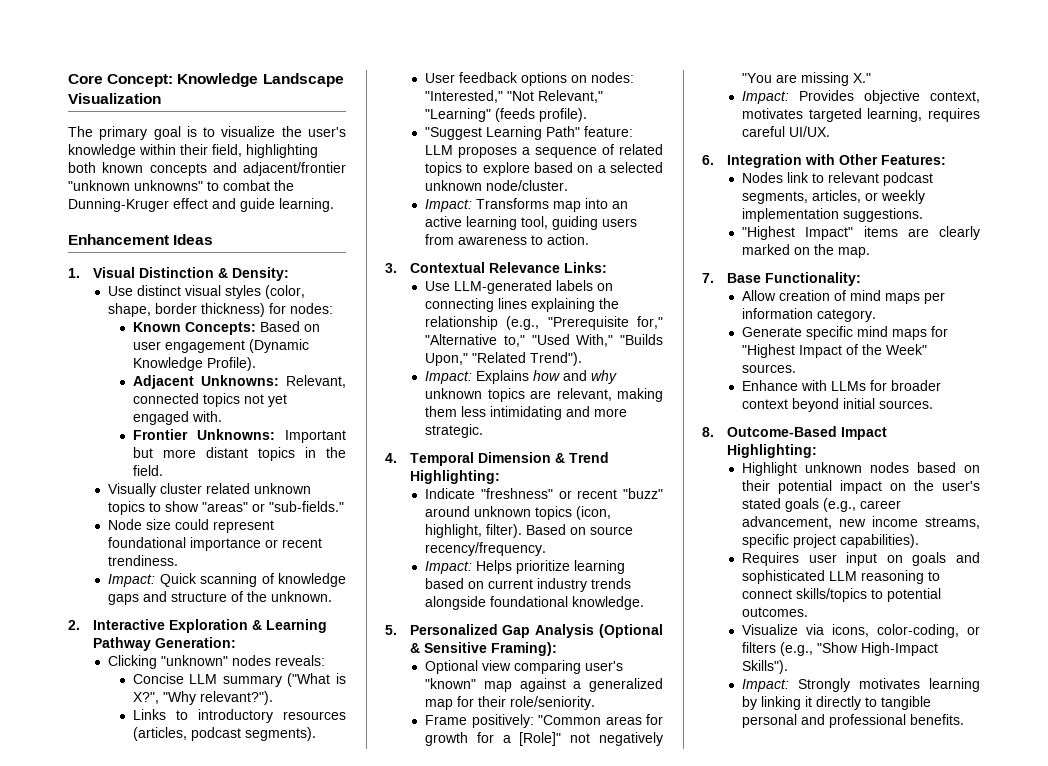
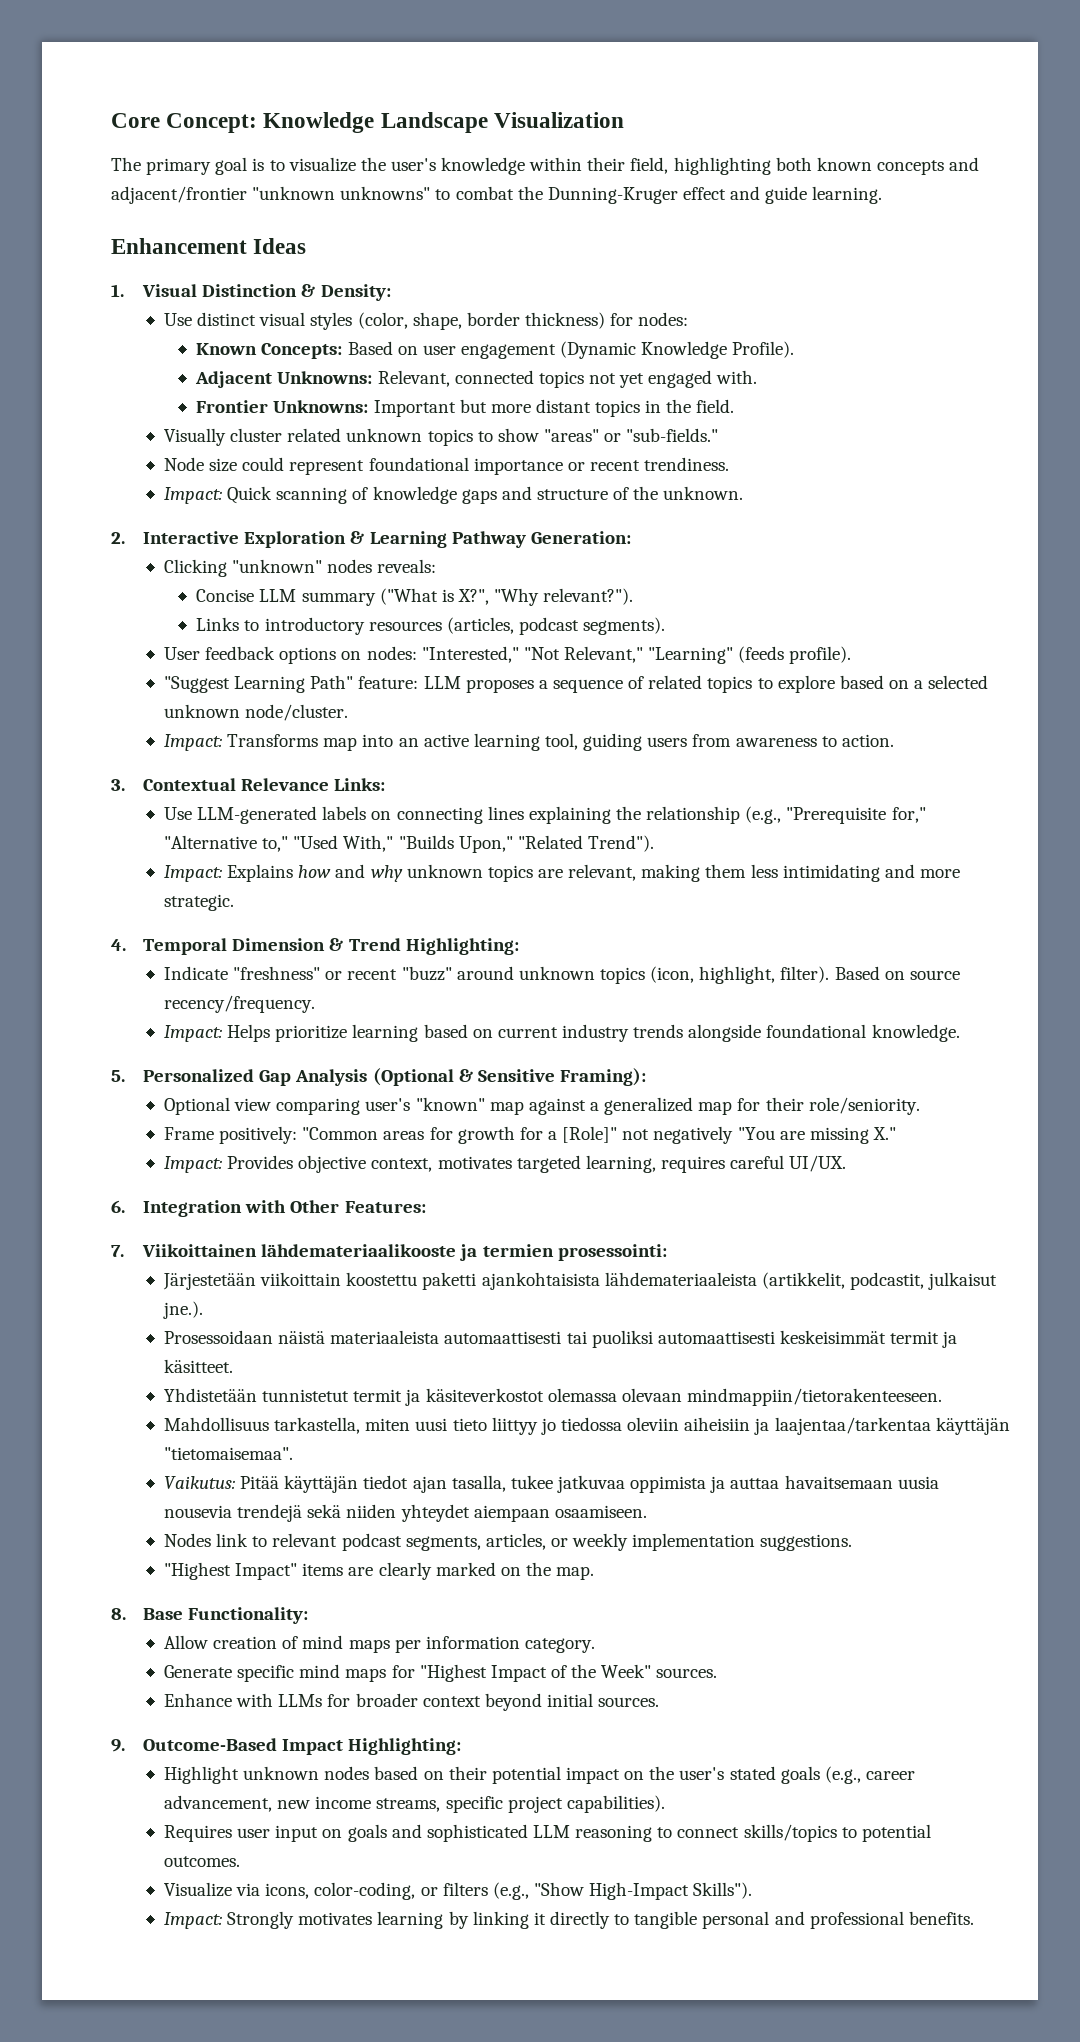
+ 7. Viikoittainen lähdemateriaalikooste ja termien prosessointi:
+ Järjestetään viikoittain koostettu paketti ajankohtaisista lähdemateriaaleista (artikkelit, podcastit, julkaisut jne.).
+ Prosessoidaan näistä materiaaleista automaattisesti tai puoliksi automaattisesti keskeisimmät termit ja käsitteet.
+ Yhdistetään tunnistetut termit ja käsiteverkostot olemassa olevaan mindmappiin/tietorakenteeseen.
+ Mahdollisuus tarkastella, miten uusi tieto liittyy jo tiedossa oleviin aiheisiin ja laajentaa/tarkentaa käyttäjän "tietomaisemaa".
+ Vaikutus: Pitää käyttäjän tiedot ajan tasalla, tukee jatkuvaa oppimista ja auttaa havaitsemaan uusia nousevia trendejä sekä niiden yhteydet aiempaan osaamiseen.
- 7. Base Functionality:
+ 8. Base Functionality:
- 8. Outcome-Based Impact Highlighting:
+ 9. Outcome-Based Impact Highlighting:

